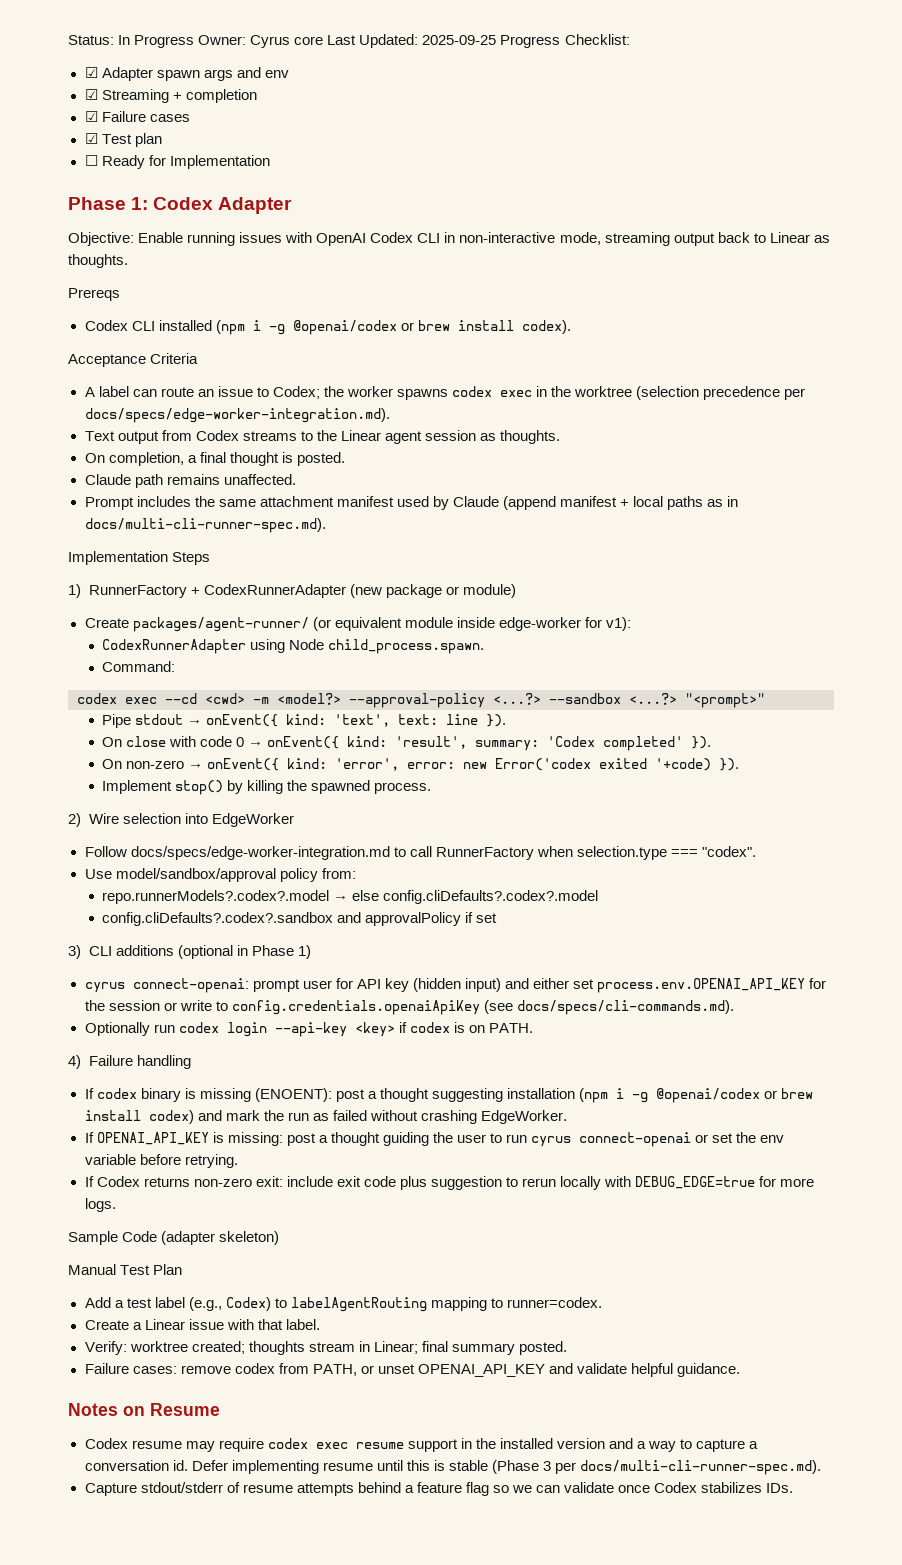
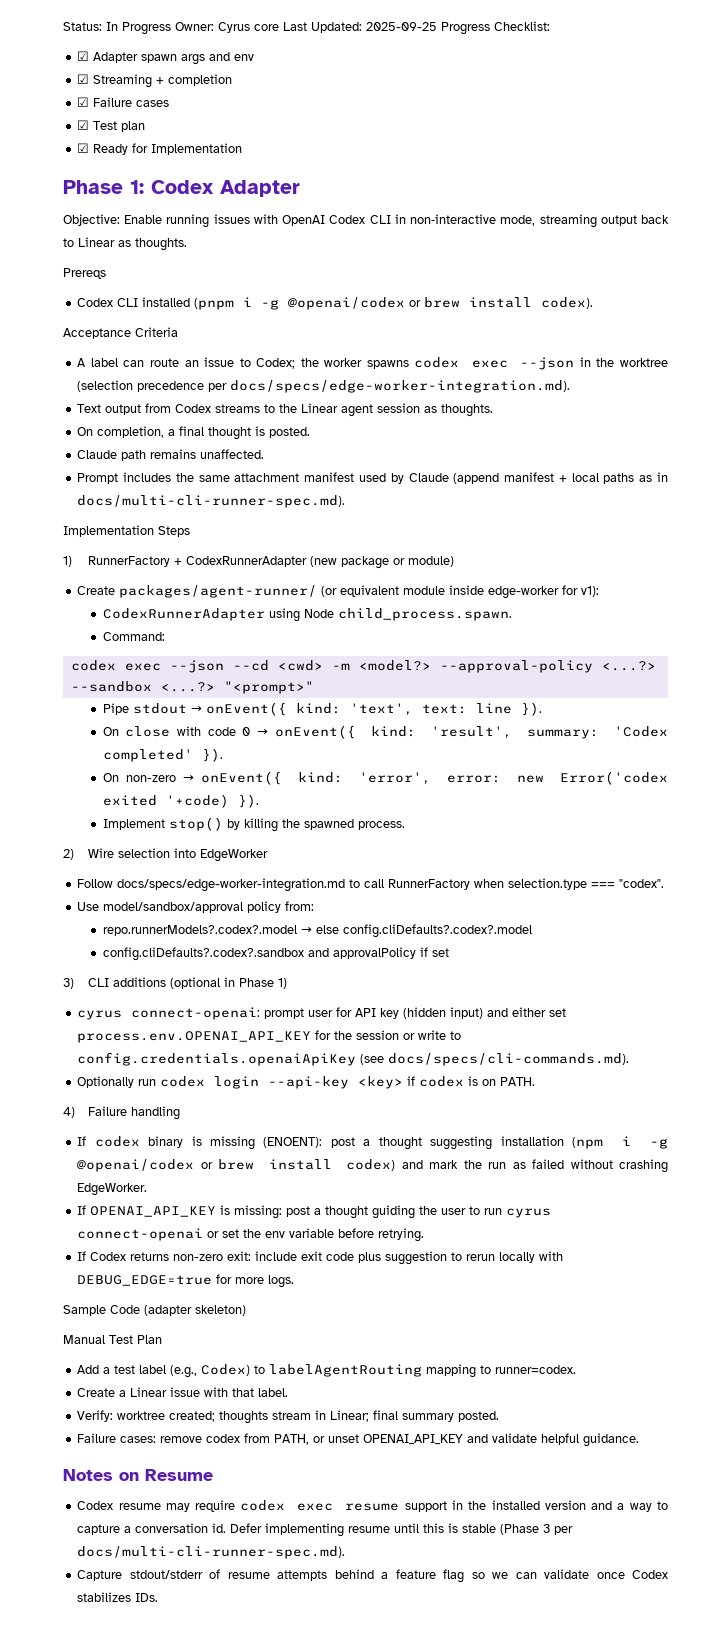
- ☐ Ready for Implementation
+ ☑ Ready for Implementation
- Codex CLI installed (npm i -g @openai/codex or brew install codex).
+ Codex CLI installed (pnpm i -g @openai/codex or brew install codex).
- A label can route an issue to Codex; the worker spawns codex exec in the worktree (selection precedence per docs/specs/edge-worker-integration.md).
+ A label can route an issue to Codex; the worker spawns codex exec --json in the worktree (selection precedence per docs/specs/edge-worker-integration.md).
- codex exec --cd <cwd> -m <model?> --approval-policy <...?> --sandbox <...?> "<prompt>"
+ codex exec --json --cd <cwd> -m <model?> --approval-policy <...?> --sandbox <...?> "<prompt>"

